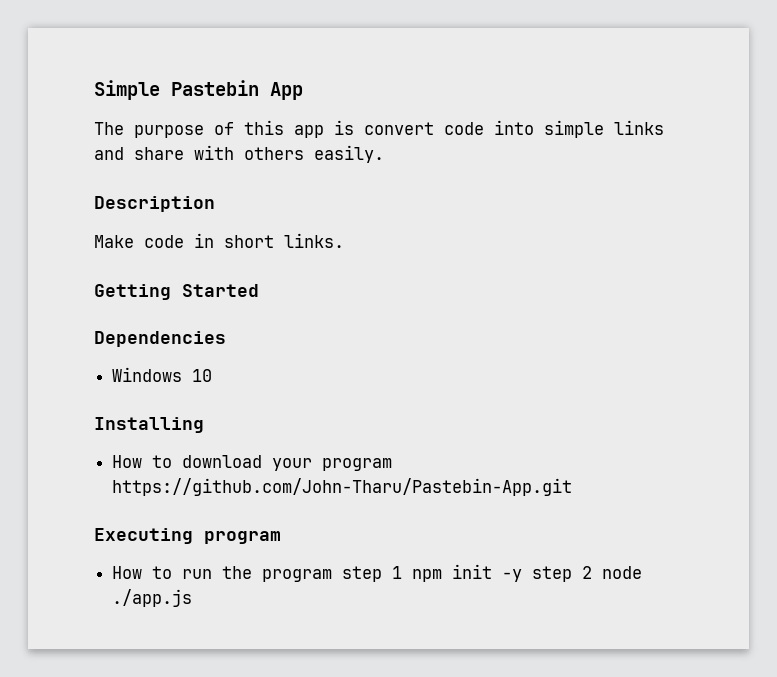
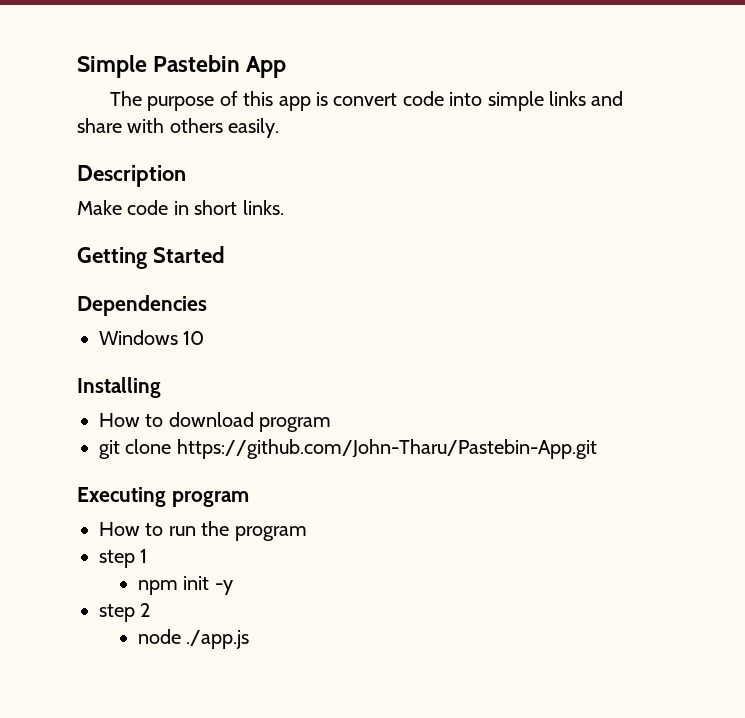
- How to download your program https://github.com/John-Tharu/Pastebin-App.git
+ How to download program
+ git clone https://github.com/John-Tharu/Pastebin-App.git
- How to run the program step 1 npm init -y step 2 node ./app.js
+ How to run the program
+ step 1
+ npm init -y
+ step 2
+ node ./app.js

